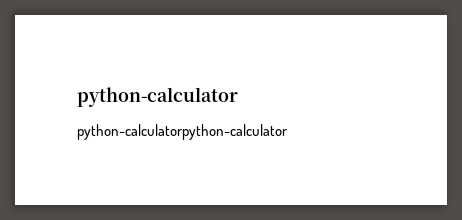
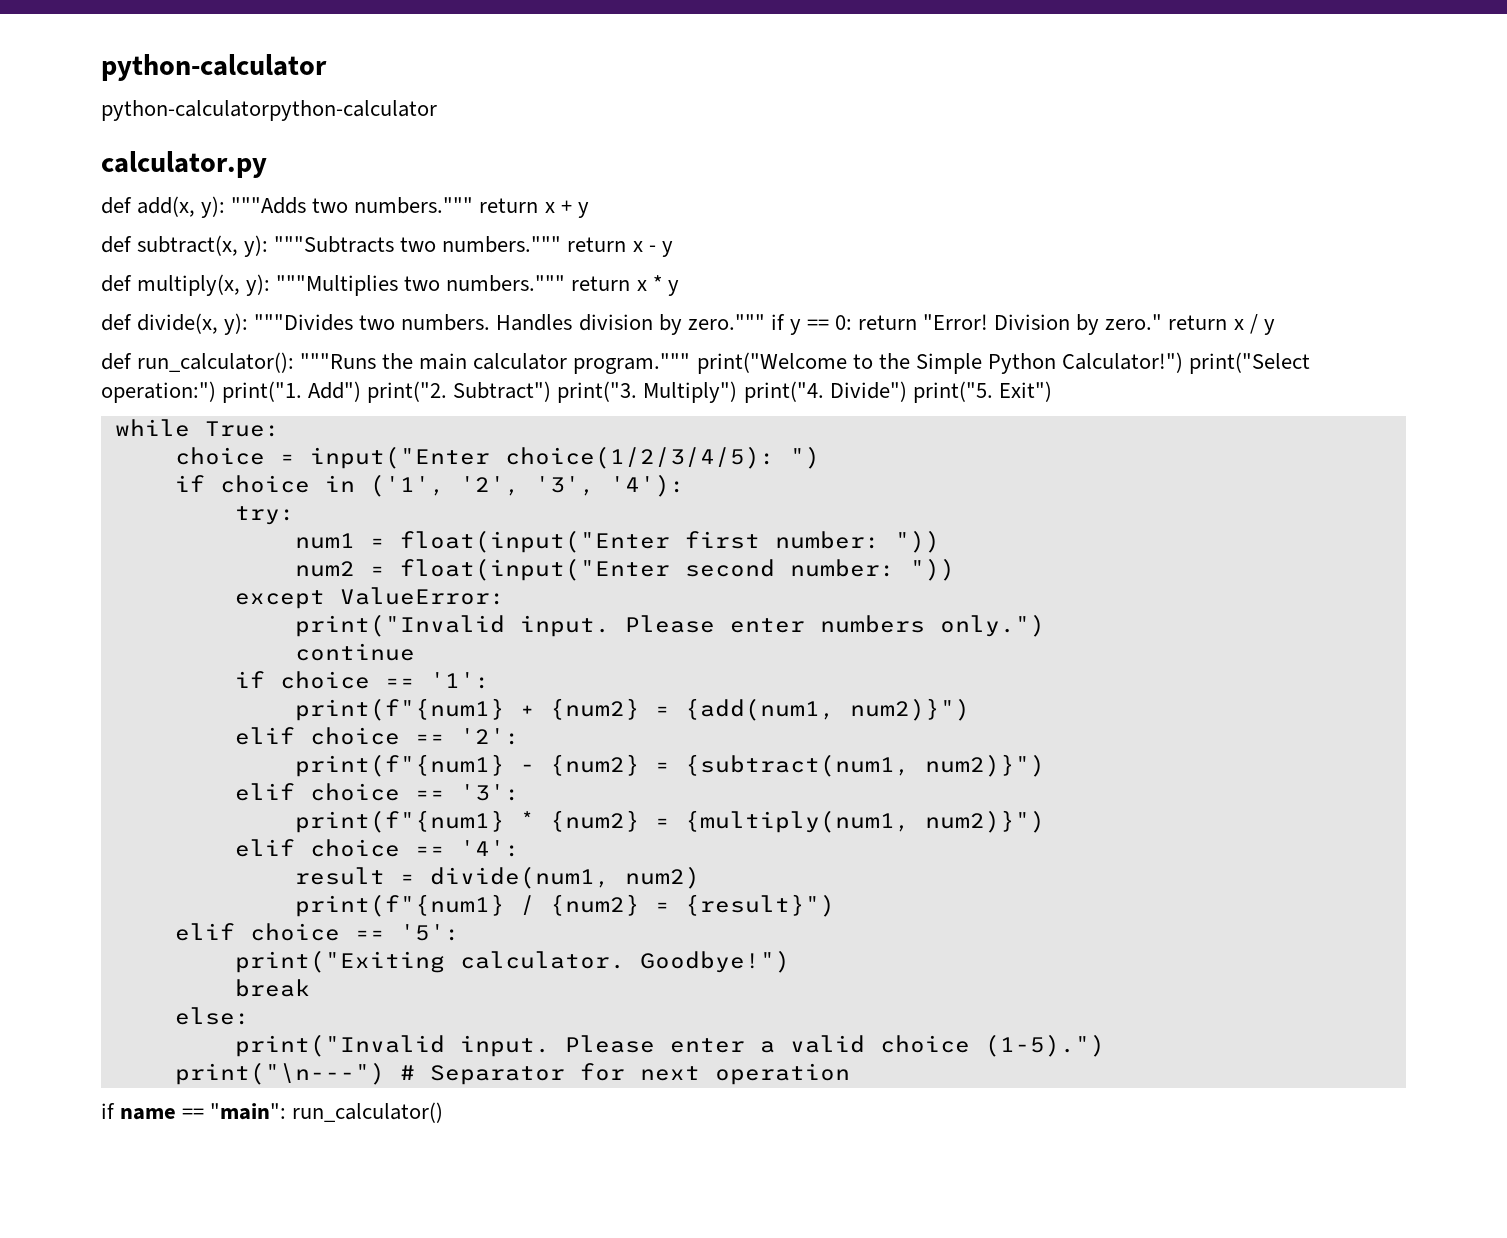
+ calculator.py
+ def add(x, y): """Adds two numbers.""" return x + y
+ def subtract(x, y): """Subtracts two numbers.""" return x - y
+ def multiply(x, y): """Multiplies two numbers.""" return x * y
+ def divide(x, y): """Divides two numbers. Handles division by zero.""" if y == 0: return "Error! Division by zero." return x / y
+ def run_calculator(): """Runs the main calculator program.""" print("Welcome to the Simple Python Calculator!") print("Select operation:") print("1. Add") print("2. Subtract") print("3. Multiply") print("4. Divide") print("5. Exit")
+ while True:
+ choice = input("Enter choice(1/2/3/4/5): ")
+ if choice in ('1', '2', '3', '4'):
+ try:
+ num1 = float(input("Enter first number: "))
+ num2 = float(input("Enter second number: "))
+ except ValueError:
+ print("Invalid input. Please enter numbers only.")
+ continue
+ if choice == '1':
+ print(f"{num1} + {num2} = {add(num1, num2)}")
+ elif choice == '2':
+ print(f"{num1} - {num2} = {subtract(num1, num2)}")
+ elif choice == '3':
+ print(f"{num1} * {num2} = {multiply(num1, num2)}")
+ elif choice == '4':
+ result = divide(num1, num2)
+ print(f"{num1} / {num2} = {result}")
+ elif choice == '5':
+ print("Exiting calculator. Goodbye!")
+ break
+ else:
+ print("Invalid input. Please enter a valid choice (1-5).")
+ print("\n---") # Separator for next operation
+ if name == "main": run_calculator()

